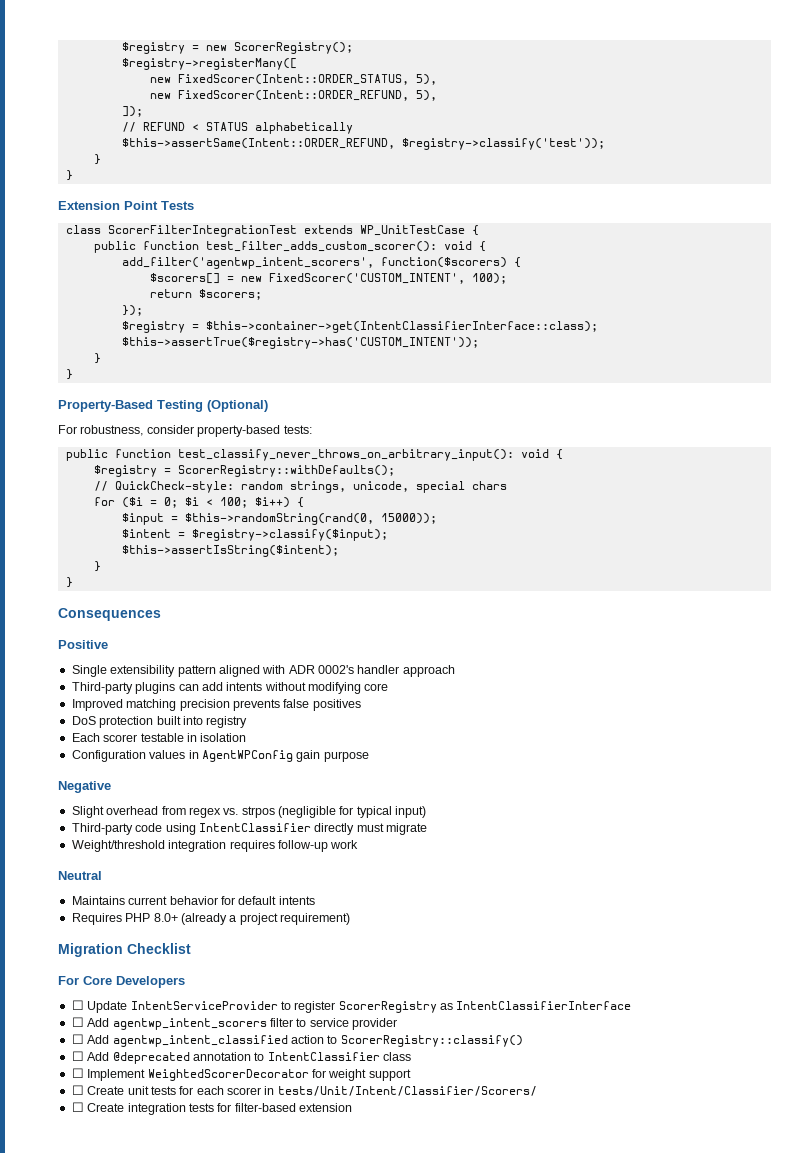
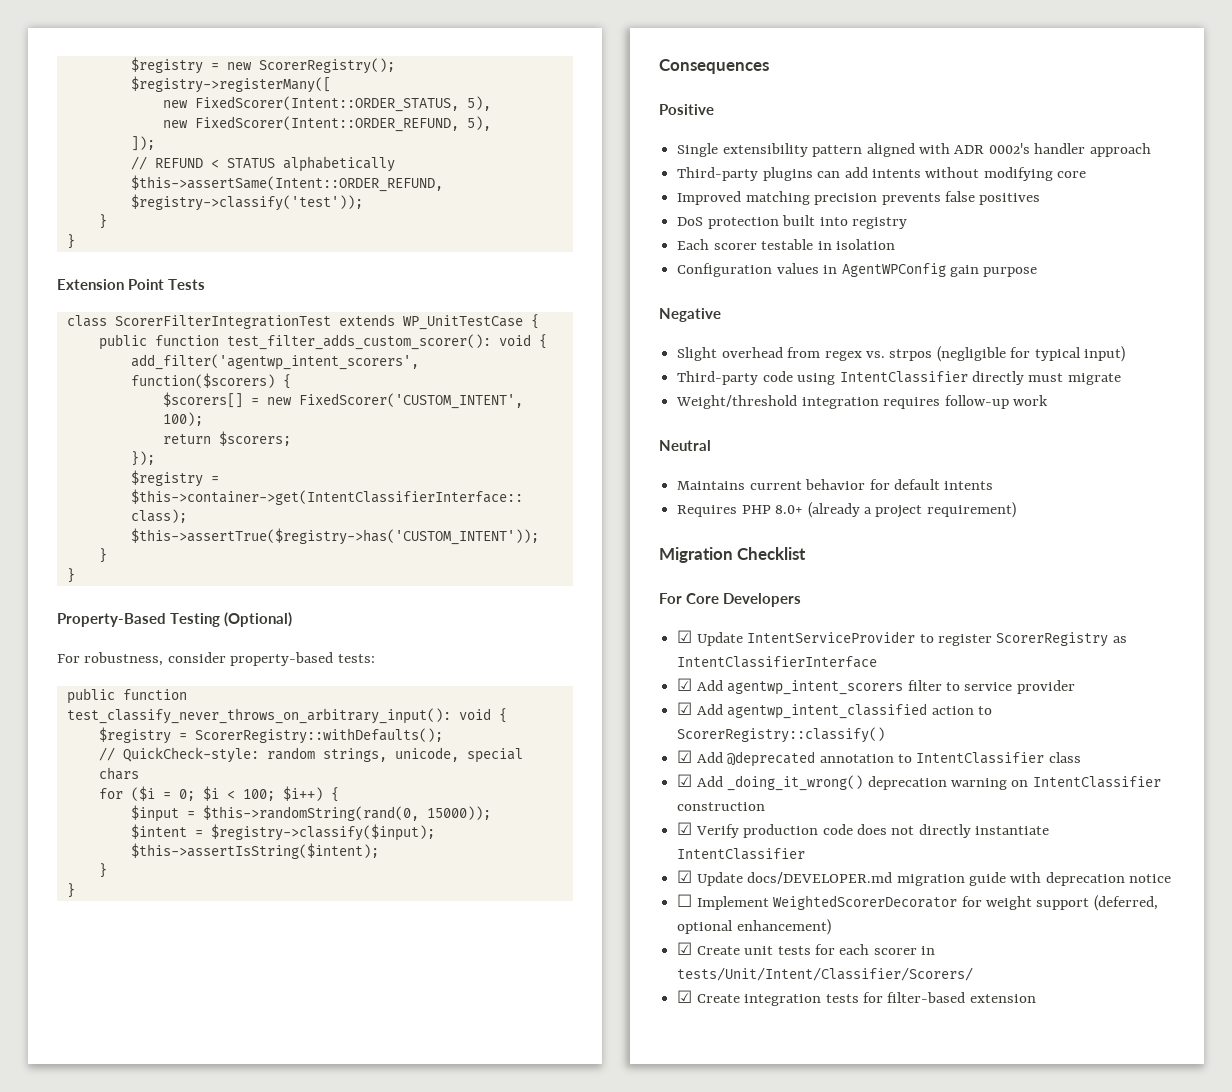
- ☐ Update IntentServiceProvider to register ScorerRegistry as IntentClassifierInterface
+ ☑ Update IntentServiceProvider to register ScorerRegistry as IntentClassifierInterface
- ☐ Add agentwp_intent_scorers filter to service provider
+ ☑ Add agentwp_intent_scorers filter to service provider
- ☐ Add agentwp_intent_classified action to ScorerRegistry::classify()
+ ☑ Add agentwp_intent_classified action to ScorerRegistry::classify()
- ☐ Add @deprecated annotation to IntentClassifier class
+ ☑ Add @deprecated annotation to IntentClassifier class
+ ☑ Add _doing_it_wrong() deprecation warning on IntentClassifier construction
+ ☑ Verify production code does not directly instantiate IntentClassifier
+ ☑ Update docs/DEVELOPER.md migration guide with deprecation notice
- ☐ Implement WeightedScorerDecorator for weight support
- ☐ Create unit tests for each scorer in tests/Unit/Intent/Classifier/Scorers/
+ ☐ Implement WeightedScorerDecorator for weight support (deferred, optional enhancement)
+ ☑ Create unit tests for each scorer in tests/Unit/Intent/Classifier/Scorers/
- ☐ Create integration tests for filter-based extension
+ ☑ Create integration tests for filter-based extension

